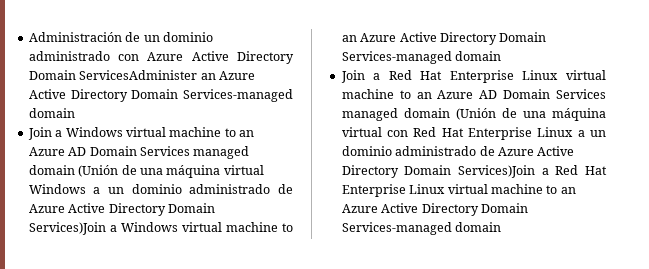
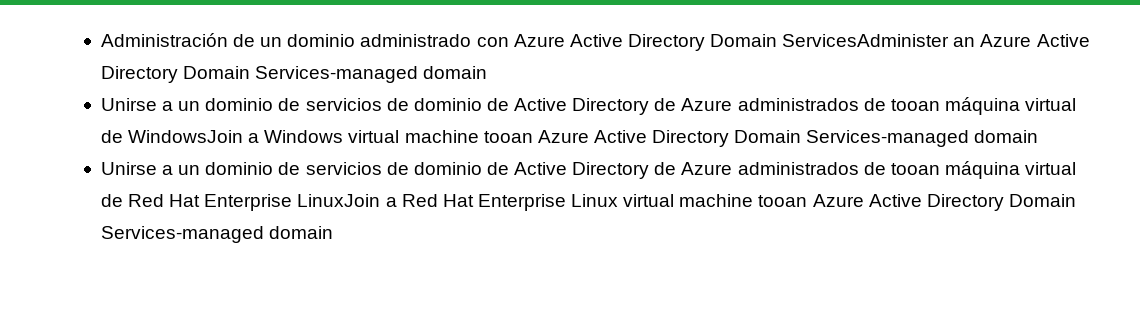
- Join a Windows virtual machine to an Azure AD Domain Services managed domain (Unión de una máquina virtual Windows a un dominio administrado de Azure Active Directory Domain Services)Join a Windows virtual machine to an Azure Active Directory Domain Services-managed domain
- Join a Red Hat Enterprise Linux virtual machine to an Azure AD Domain Services managed domain (Unión de una máquina virtual con Red Hat Enterprise Linux a un dominio administrado de Azure Active Directory Domain Services)Join a Red Hat Enterprise Linux virtual machine to an Azure Active Directory Domain Services-managed domain
+ Unirse a un dominio de servicios de dominio de Active Directory de Azure administrados de tooan máquina virtual de WindowsJoin a Windows virtual machine tooan Azure Active Directory Domain Services-managed domain
+ Unirse a un dominio de servicios de dominio de Active Directory de Azure administrados de tooan máquina virtual de Red Hat Enterprise LinuxJoin a Red Hat Enterprise Linux virtual machine tooan Azure Active Directory Domain Services-managed domain

